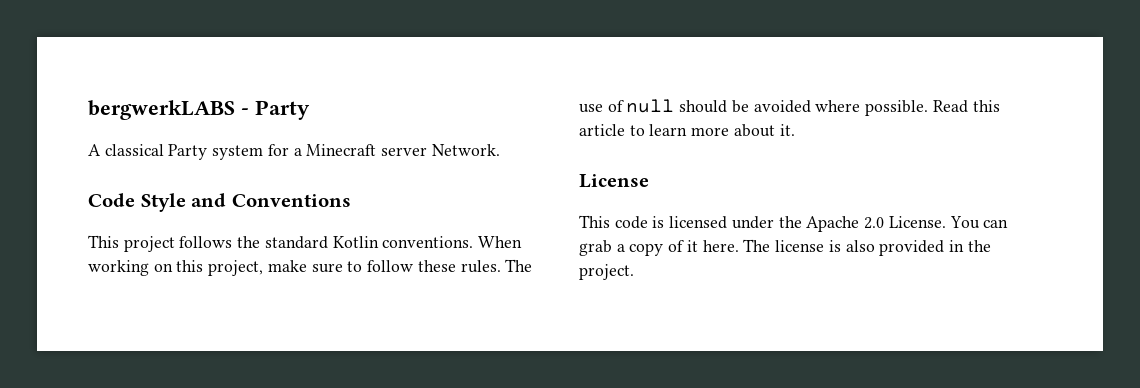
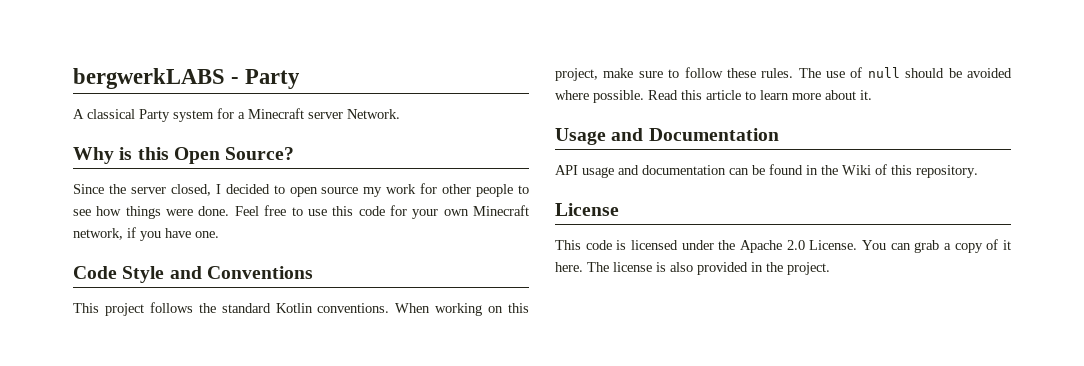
+ Why is this Open Source?
+ Since the server closed, I decided to open source my work for other people to see how things were done. Feel free to use this code for your own Minecraft network, if you have one.
+ Usage and Documentation
+ API usage and documentation can be found in the Wiki of this repository.

